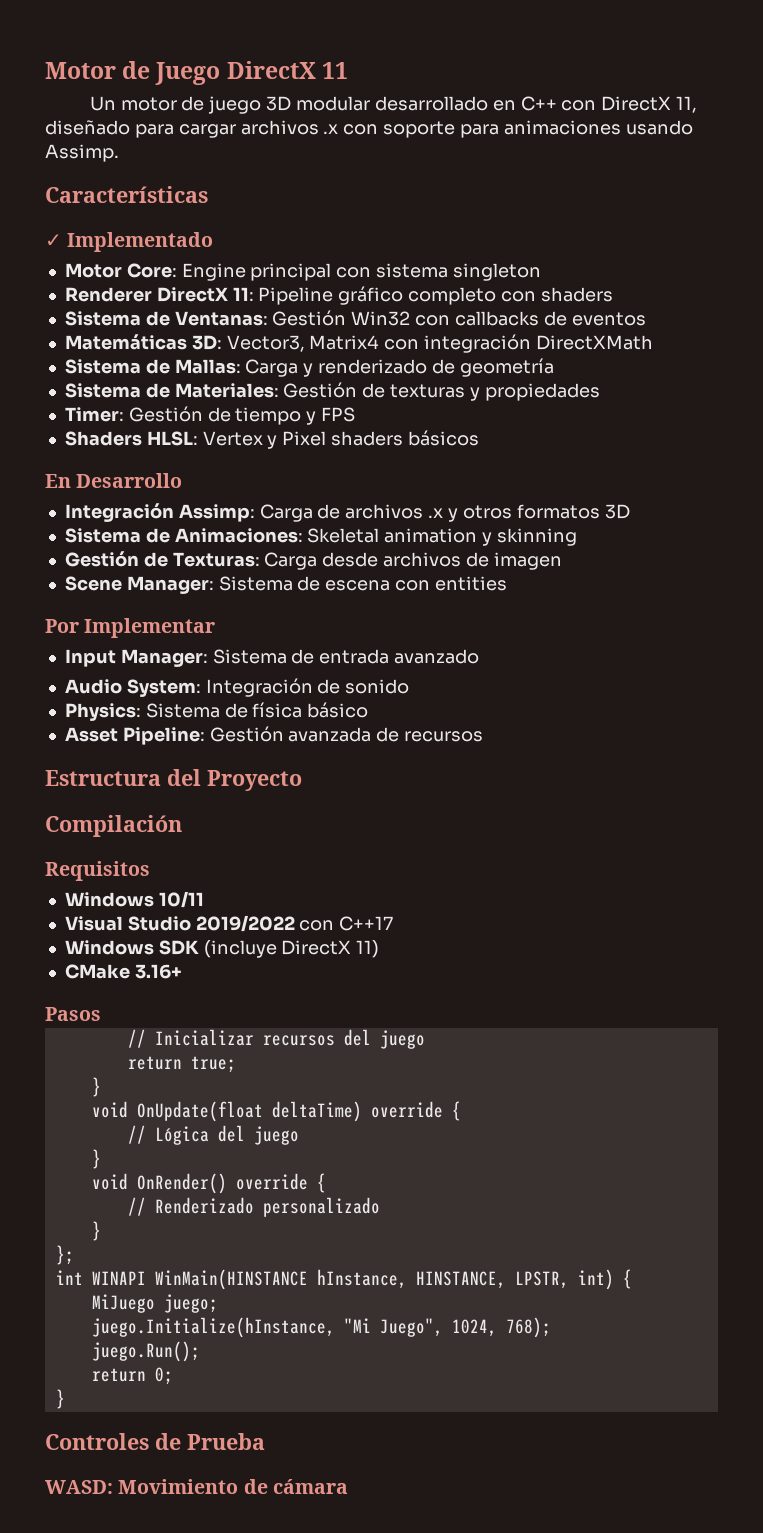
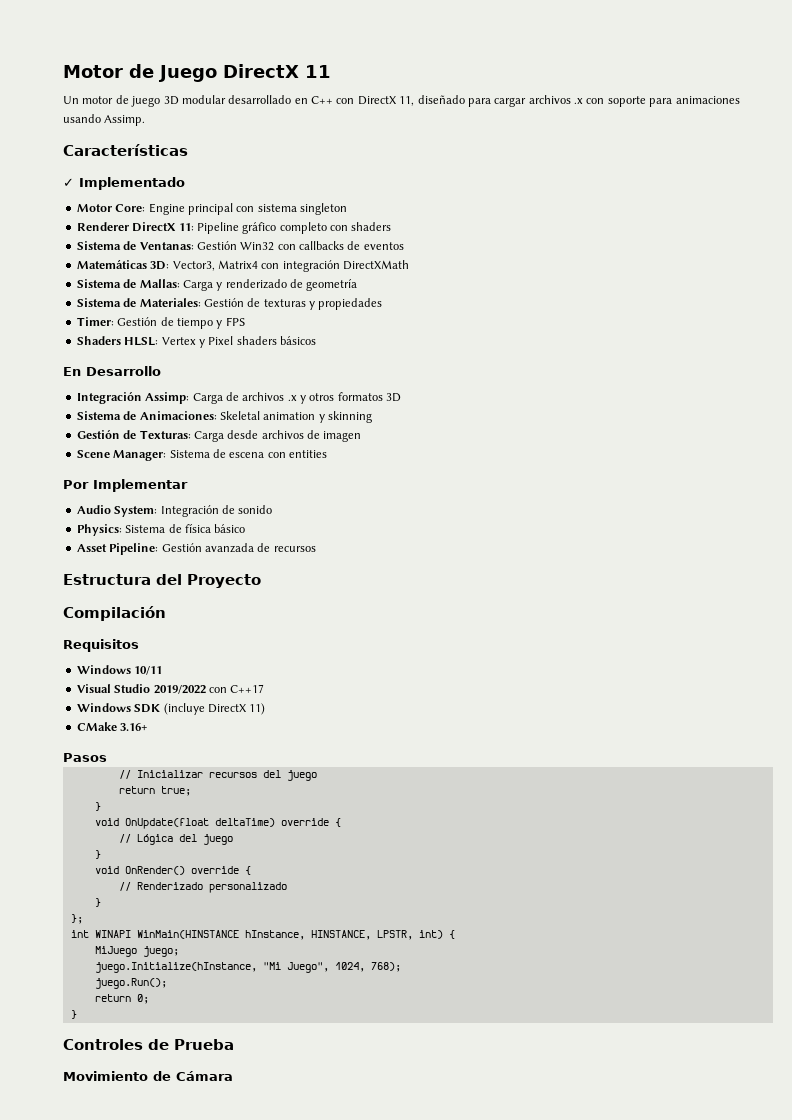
- Input Manager: Sistema de entrada avanzado
- WASD: Movimiento de cámara
+ Movimiento de Cámara

